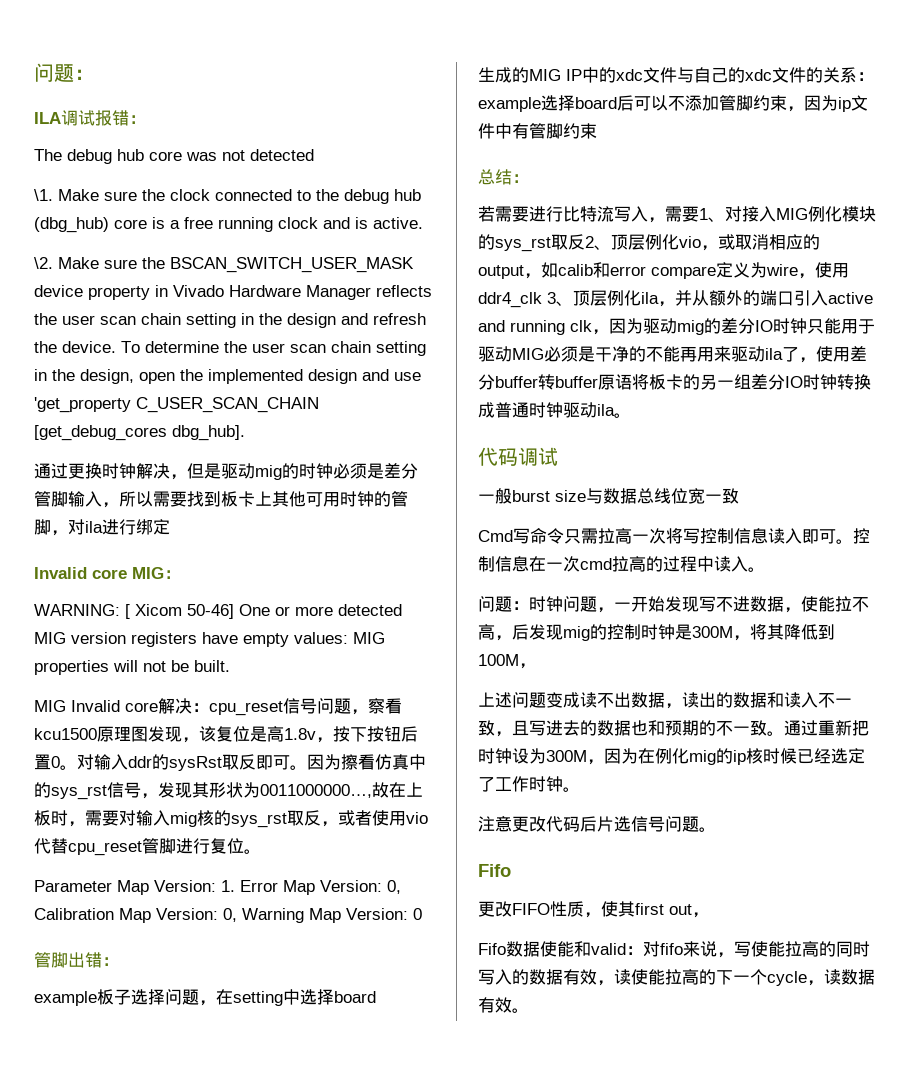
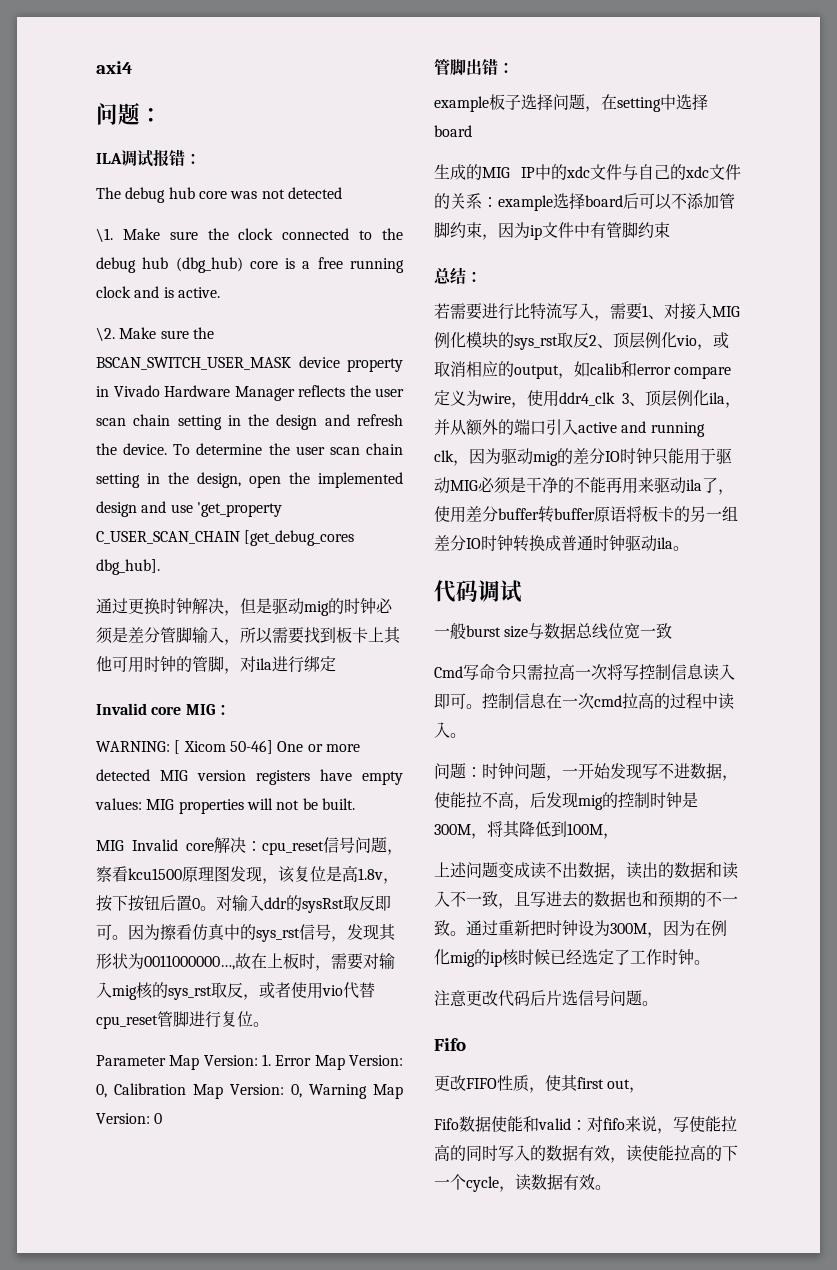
+ axi4

